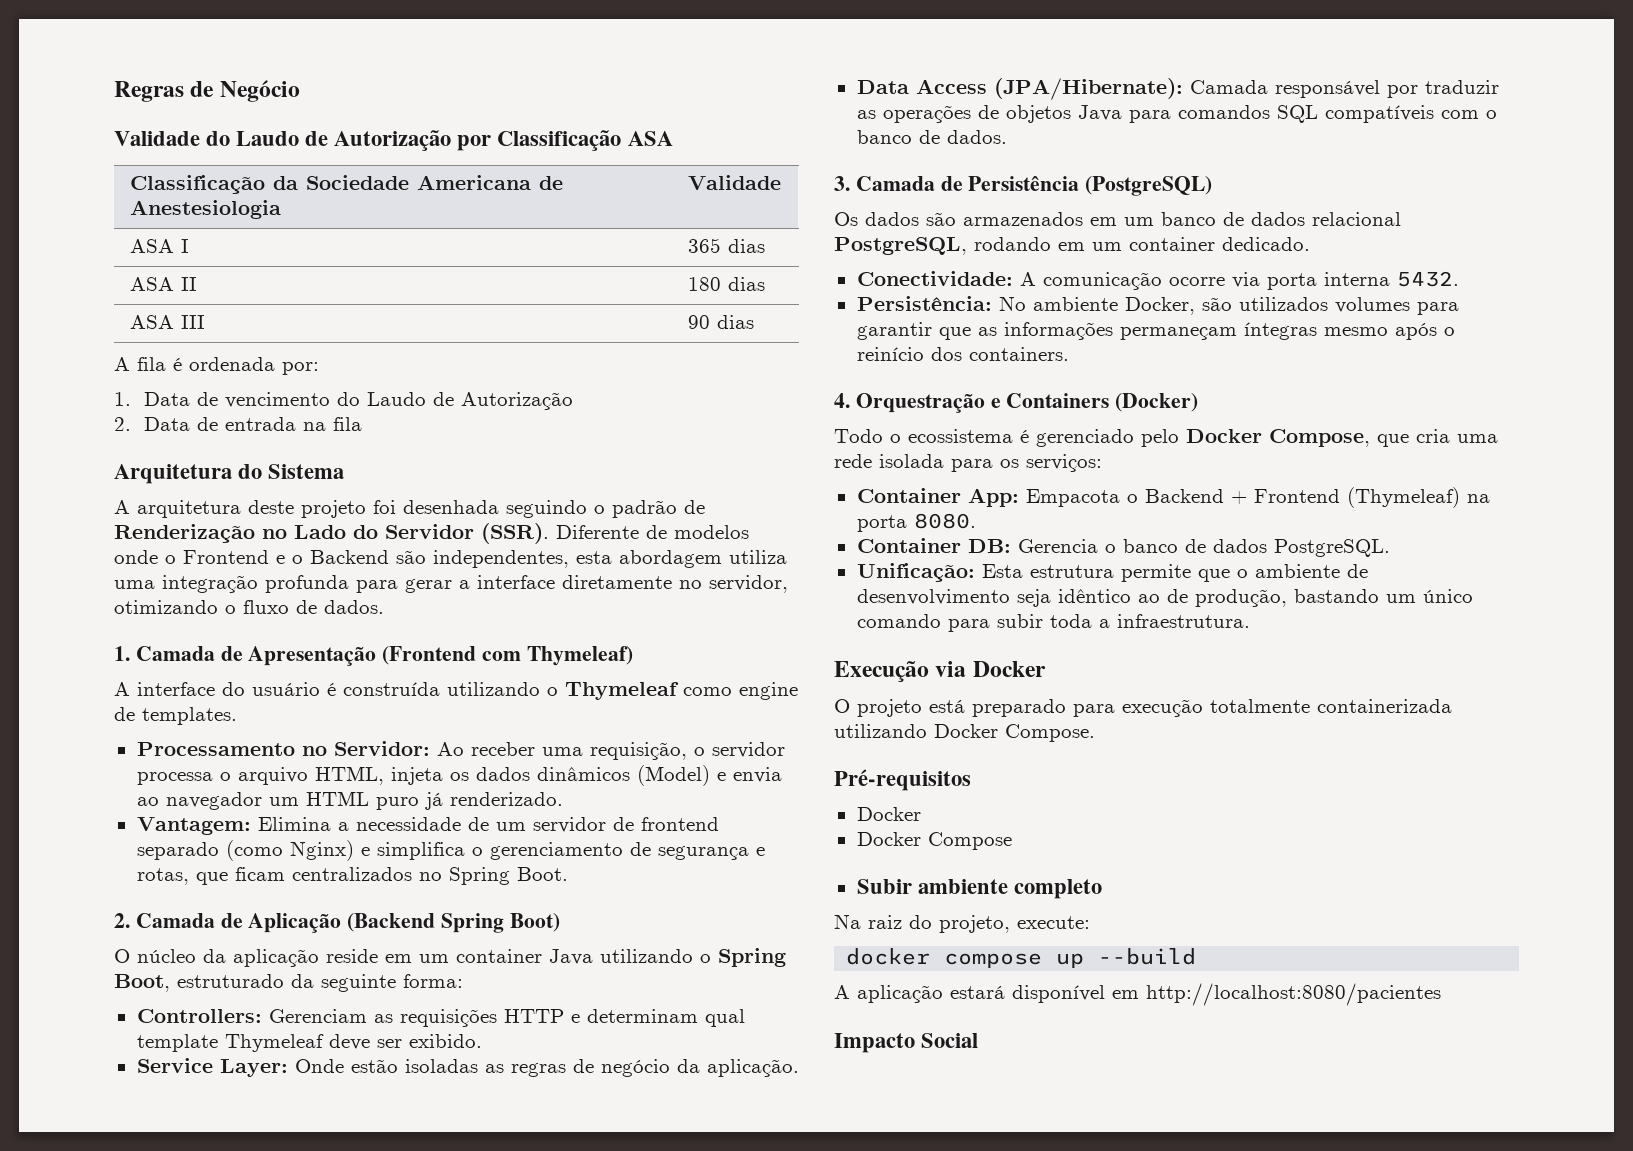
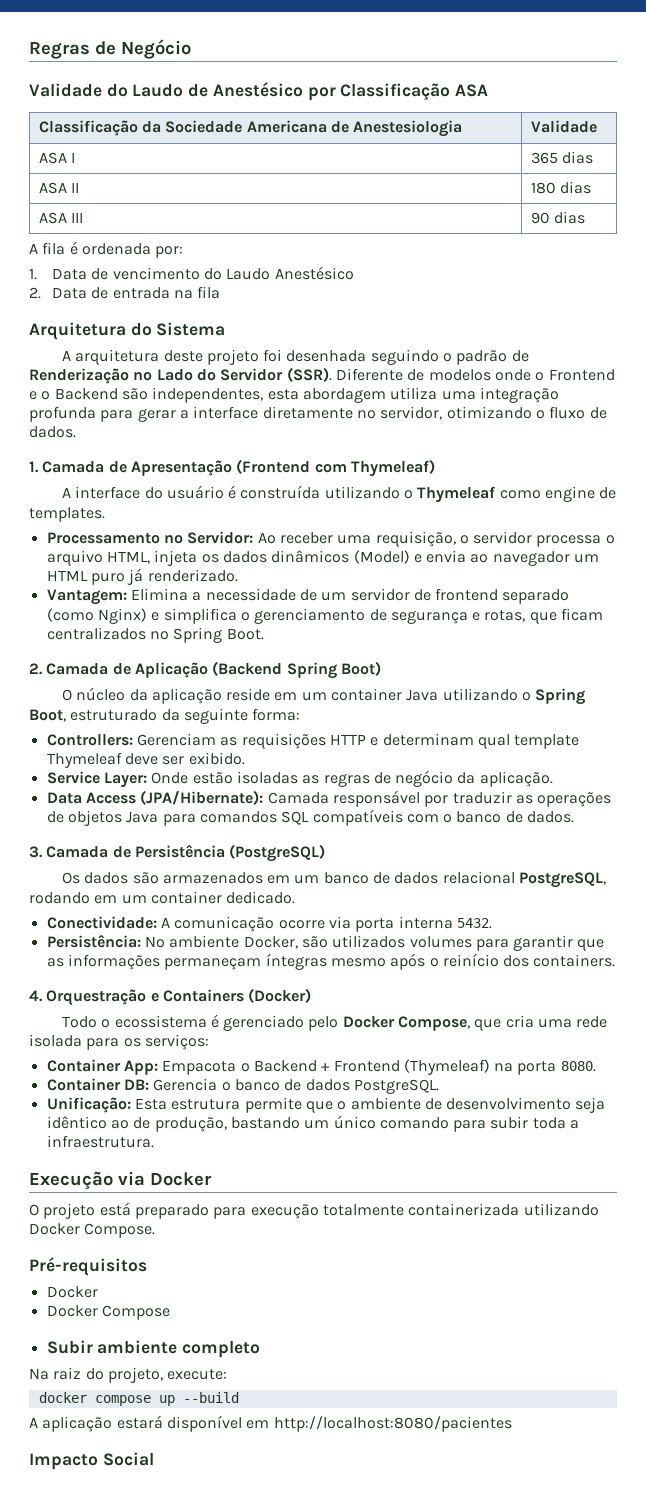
- Validade do Laudo de Autorização por Classificação ASA
+ Validade do Laudo de Anestésico por Classificação ASA
- 1. Data de vencimento do Laudo de Autorização
+ 1. Data de vencimento do Laudo Anestésico

